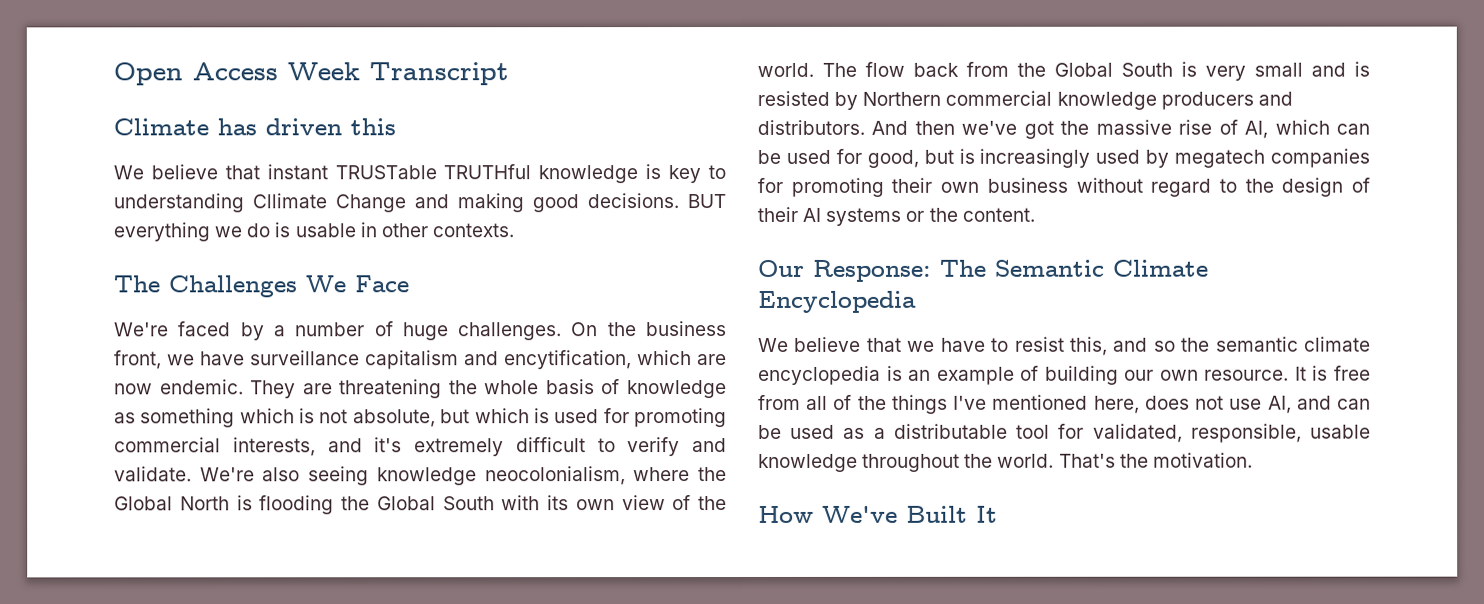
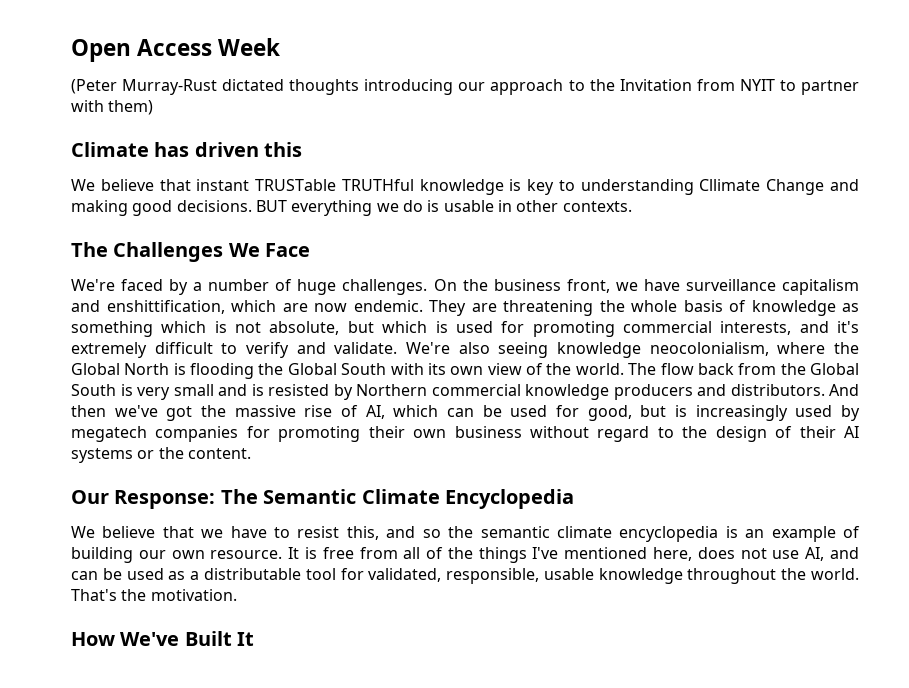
- Open Access Week Transcript
+ Open Access Week
+ (Peter Murray-Rust dictated thoughts introducing our approach to the Invitation from NYIT to partner with them)
- On the business front, we have surveillance capitalism and encytification, which are now endemic.
+ On the business front, we have surveillance capitalism and enshittification, which are now endemic.

